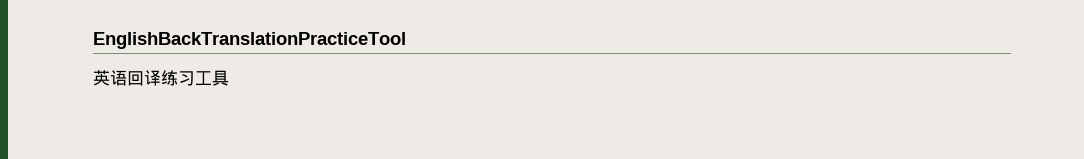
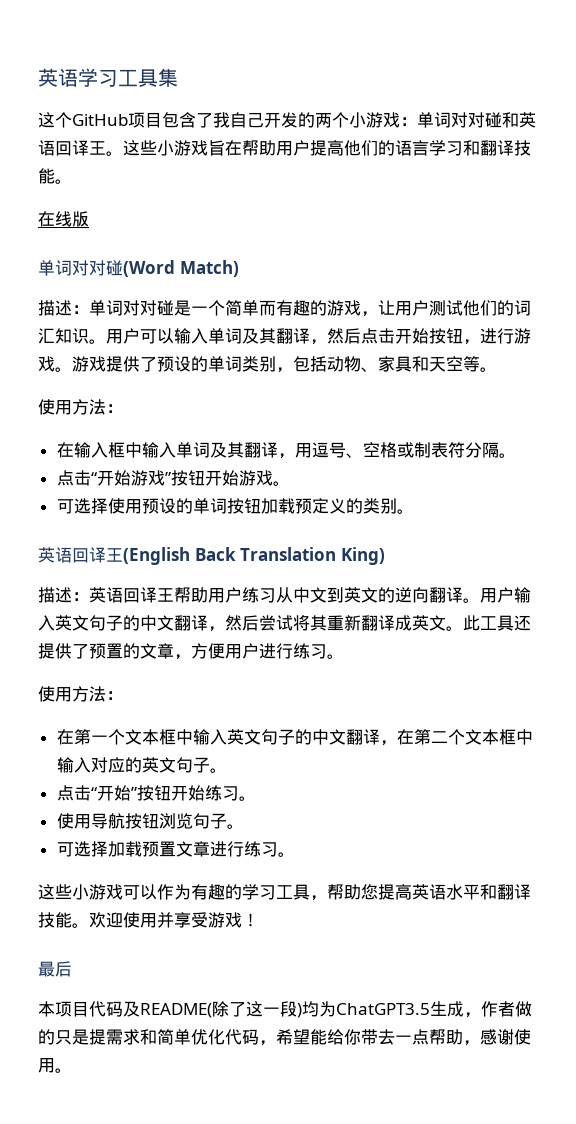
- EnglishBackTranslationPracticeTool
- 英语回译练习工具
+ 英语学习工具集
+ 这个GitHub项目包含了我自己开发的两个小游戏：单词对对碰和英语回译王。这些小游戏旨在帮助用户提高他们的语言学习和翻译技能。
+ 在线版
+ 单词对对碰(Word Match)
+ 描述：单词对对碰是一个简单而有趣的游戏，让用户测试他们的词汇知识。用户可以输入单词及其翻译，然后点击开始按钮，进行游戏。游戏提供了预设的单词类别，包括动物、家具和天空等。
+ 使用方法：
+ 在输入框中输入单词及其翻译，用逗号、空格或制表符分隔。
+ 点击“开始游戏”按钮开始游戏。
+ 可选择使用预设的单词按钮加载预定义的类别。
+ 英语回译王(English Back Translation King)
+ 描述：英语回译王帮助用户练习从中文到英文的逆向翻译。用户输入英文句子的中文翻译，然后尝试将其重新翻译成英文。此工具还提供了预置的文章，方便用户进行练习。
+ 使用方法：
+ 在第一个文本框中输入英文句子的中文翻译，在第二个文本框中输入对应的英文句子。
+ 点击“开始”按钮开始练习。
+ 使用导航按钮浏览句子。
+ 可选择加载预置文章进行练习。
+ 这些小游戏可以作为有趣的学习工具，帮助您提高英语水平和翻译技能。欢迎使用并享受游戏！
+ 最后
+ 本项目代码及README(除了这一段)均为ChatGPT3.5生成，作者做的只是提需求和简单优化代码，希望能给你带去一点帮助，感谢使用。

